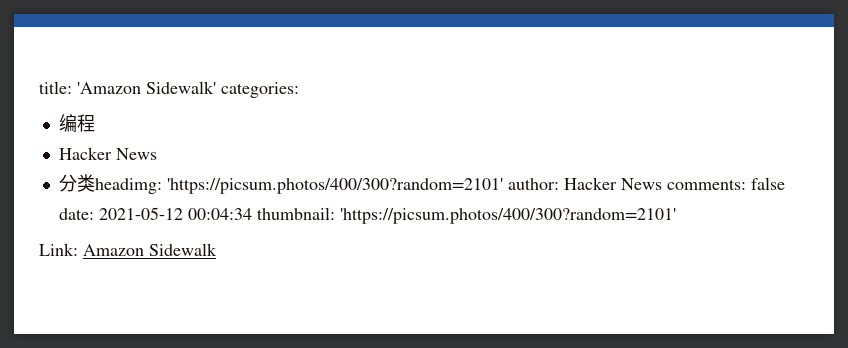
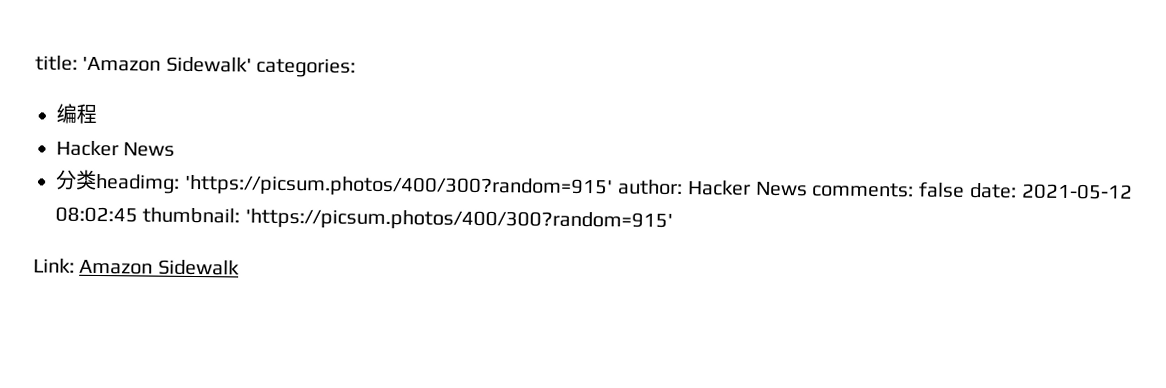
- 分类headimg: 'https://picsum.photos/400/300?random=2101' author: Hacker News comments: false date: 2021-05-12 00:04:34 thumbnail: 'https://picsum.photos/400/300?random=2101'
+ 分类headimg: 'https://picsum.photos/400/300?random=915' author: Hacker News comments: false date: 2021-05-12 08:02:45 thumbnail: 'https://picsum.photos/400/300?random=915'

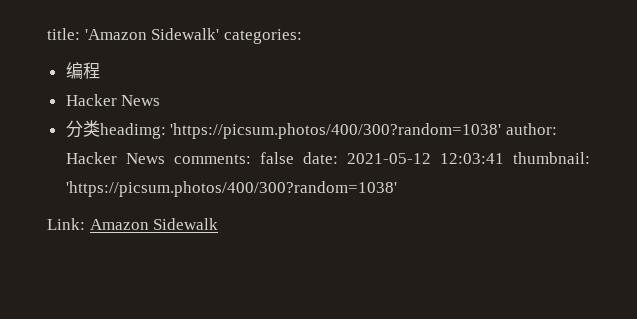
- 分类headimg: 'https://picsum.photos/400/300?random=915' author: Hacker News comments: false date: 2021-05-12 08:02:45 thumbnail: 'https://picsum.photos/400/300?random=915'
+ 分类headimg: 'https://picsum.photos/400/300?random=1038' author: Hacker News comments: false date: 2021-05-12 12:03:41 thumbnail: 'https://picsum.photos/400/300?random=1038'

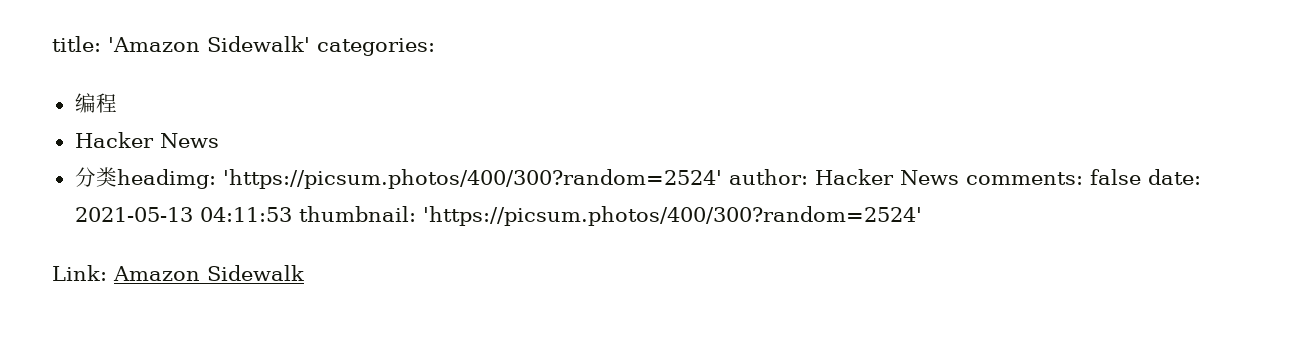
- 分类headimg: 'https://picsum.photos/400/300?random=1038' author: Hacker News comments: false date: 2021-05-12 12:03:41 thumbnail: 'https://picsum.photos/400/300?random=1038'
+ 分类headimg: 'https://picsum.photos/400/300?random=2524' author: Hacker News comments: false date: 2021-05-13 04:11:53 thumbnail: 'https://picsum.photos/400/300?random=2524'

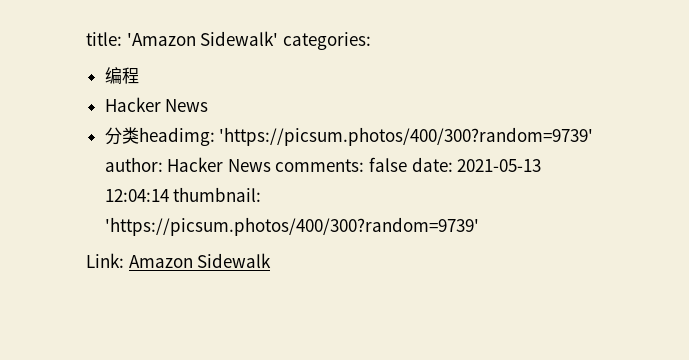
- 分类headimg: 'https://picsum.photos/400/300?random=2524' author: Hacker News comments: false date: 2021-05-13 04:11:53 thumbnail: 'https://picsum.photos/400/300?random=2524'
+ 分类headimg: 'https://picsum.photos/400/300?random=9739' author: Hacker News comments: false date: 2021-05-13 12:04:14 thumbnail: 'https://picsum.photos/400/300?random=9739'

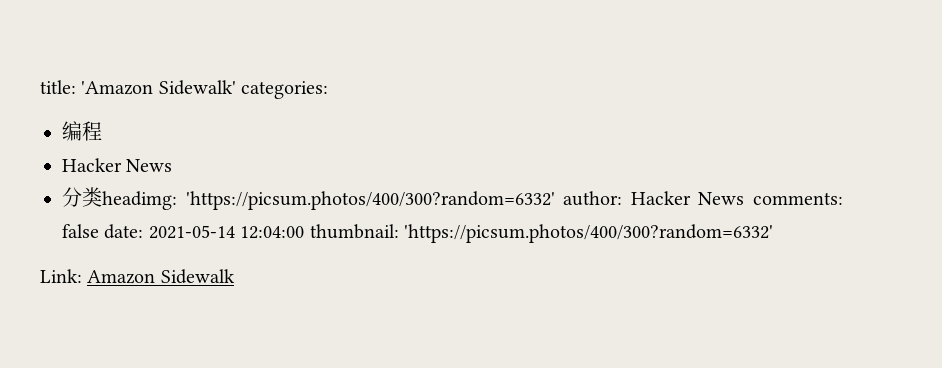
- 分类headimg: 'https://picsum.photos/400/300?random=9739' author: Hacker News comments: false date: 2021-05-13 12:04:14 thumbnail: 'https://picsum.photos/400/300?random=9739'
+ 分类headimg: 'https://picsum.photos/400/300?random=6332' author: Hacker News comments: false date: 2021-05-14 12:04:00 thumbnail: 'https://picsum.photos/400/300?random=6332'

